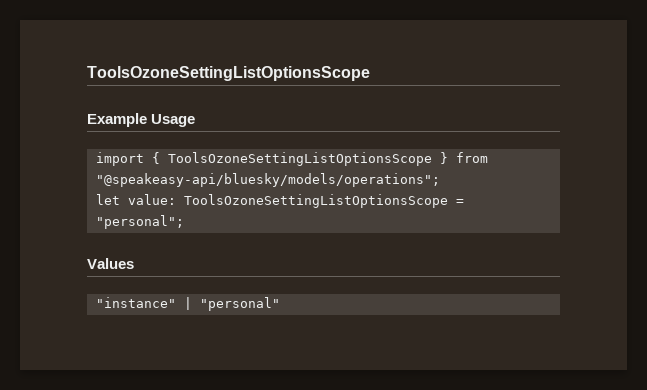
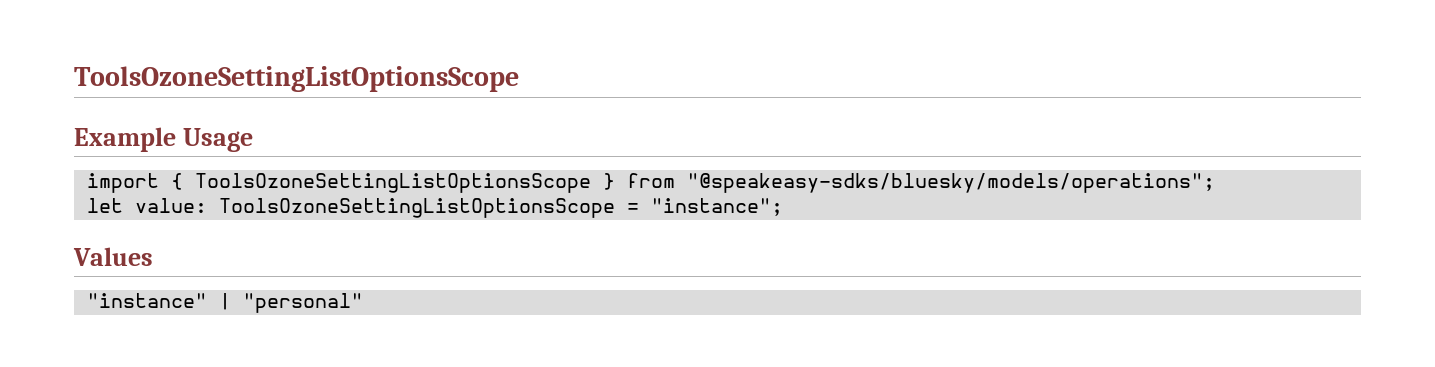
- import { ToolsOzoneSettingListOptionsScope } from "@speakeasy-api/bluesky/models/operations";
+ import { ToolsOzoneSettingListOptionsScope } from "@speakeasy-sdks/bluesky/models/operations";
- let value: ToolsOzoneSettingListOptionsScope = "personal";
+ let value: ToolsOzoneSettingListOptionsScope = "instance";

